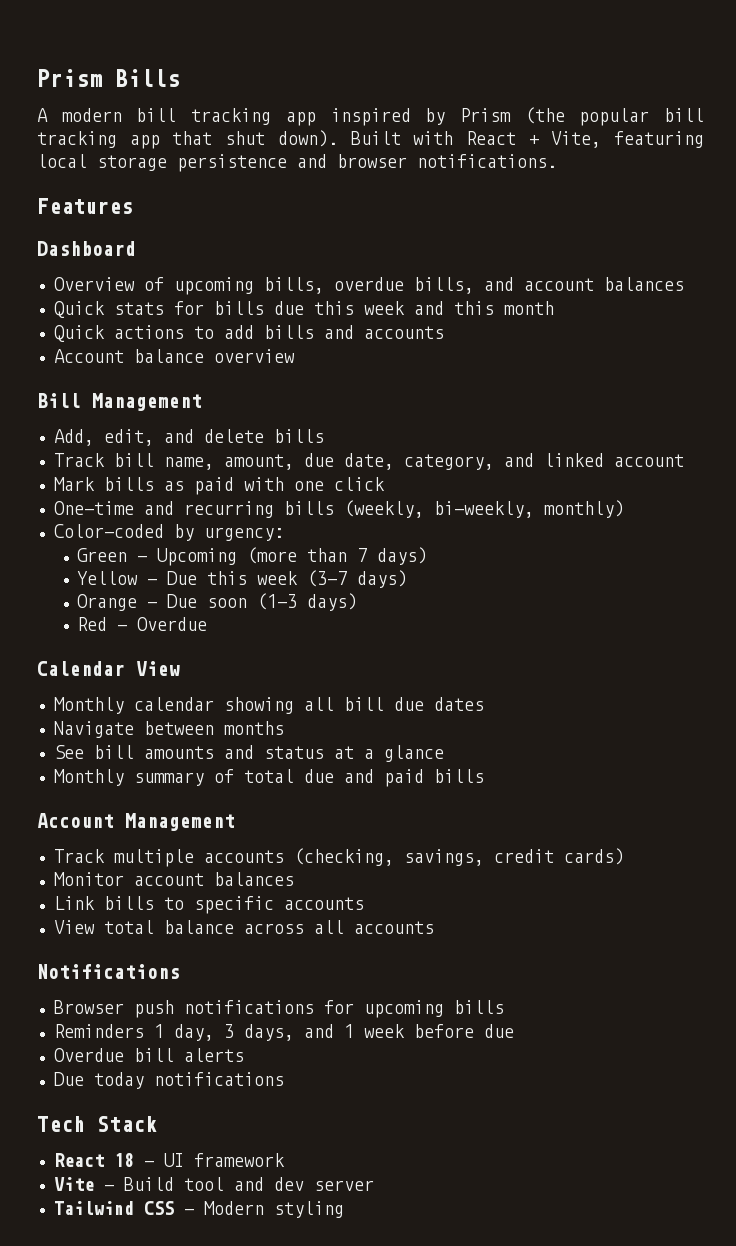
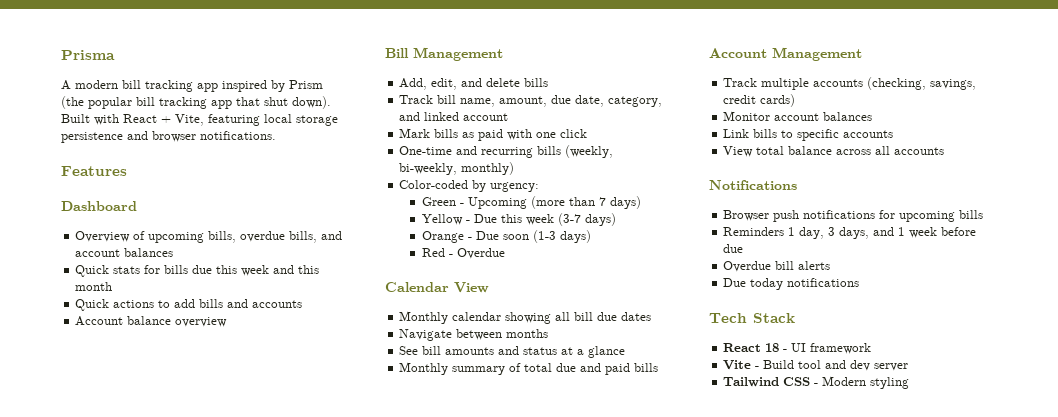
- Prism Bills
+ Prisma

